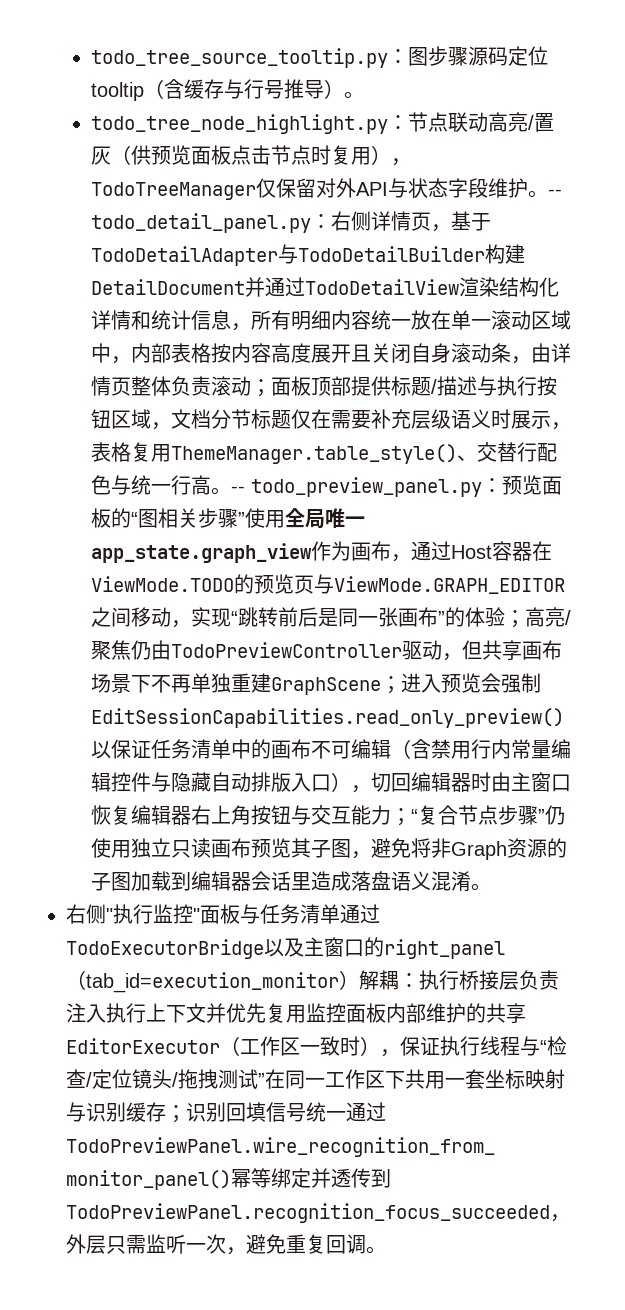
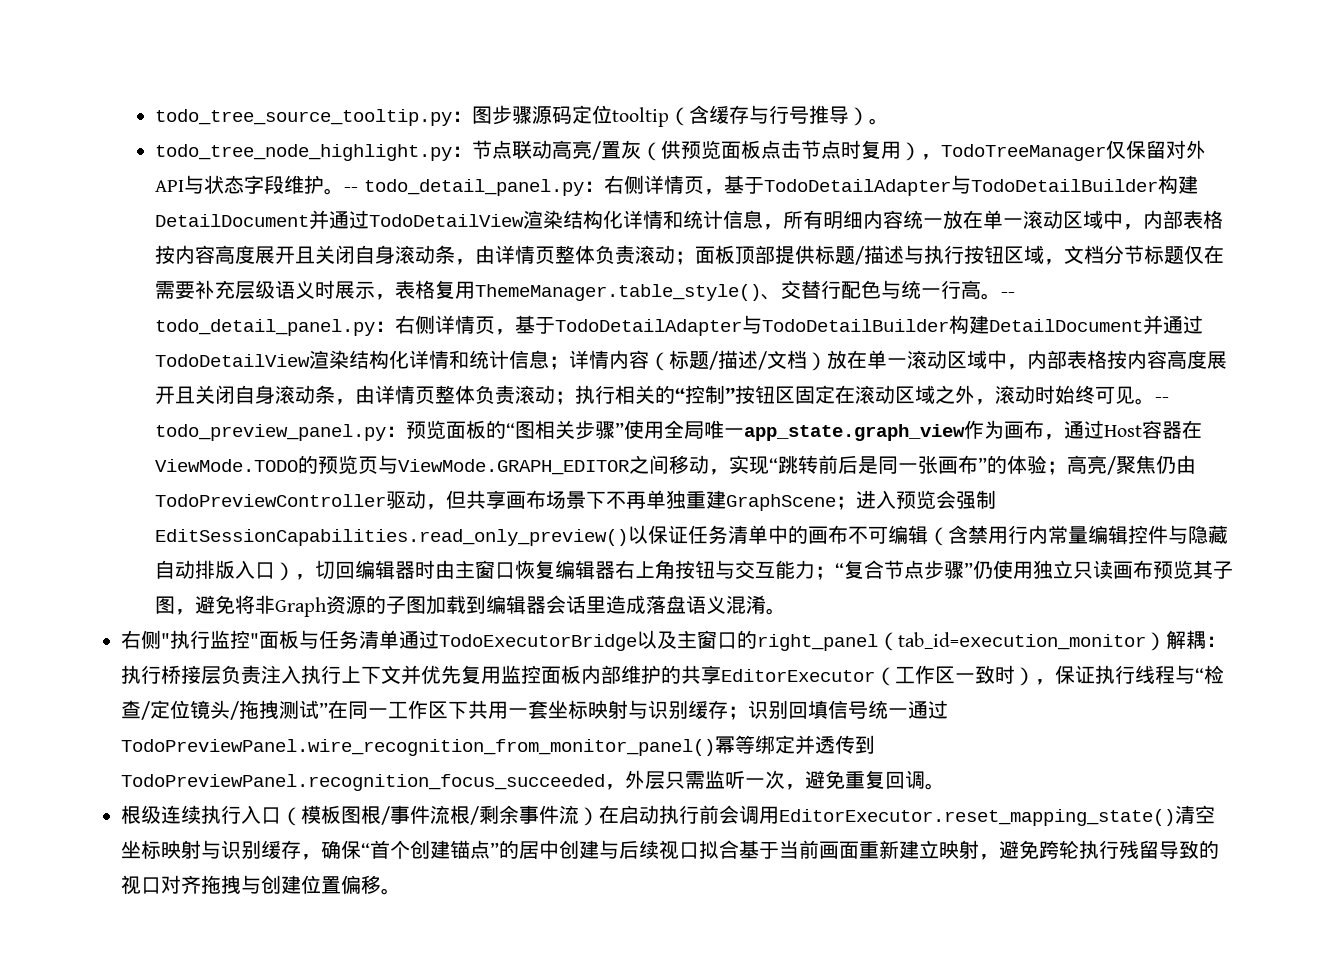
- -- todo_preview_panel.py：
+ -- todo_detail_panel.py：右侧详情页，基于TodoDetailAdapter与TodoDetailBuilder构建DetailDocument并通过TodoDetailView渲染结构化详情和统计信息；详情内容（标题/描述/文档）放在单一滚动区域中，内部表格按内容高度展开且关闭自身滚动条，由详情页整体负责滚动；执行相关的“控制”按钮区固定在滚动区域之外，滚动时始终可见。-- todo_preview_panel.py：
+ 根级连续执行入口（模板图根/事件流根/剩余事件流）在启动执行前会调用EditorExecutor.reset_mapping_state()清空坐标映射与识别缓存，确保“首个创建锚点”的居中创建与后续视口拟合基于当前画面重新建立映射，避免跨轮执行残留导致的视口对齐拖拽与创建位置偏移。

